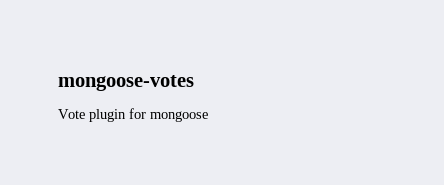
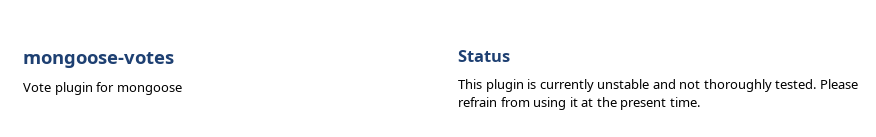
+ Status
+ This plugin is currently unstable and not thoroughly tested. Please refrain from using it at the present time.

